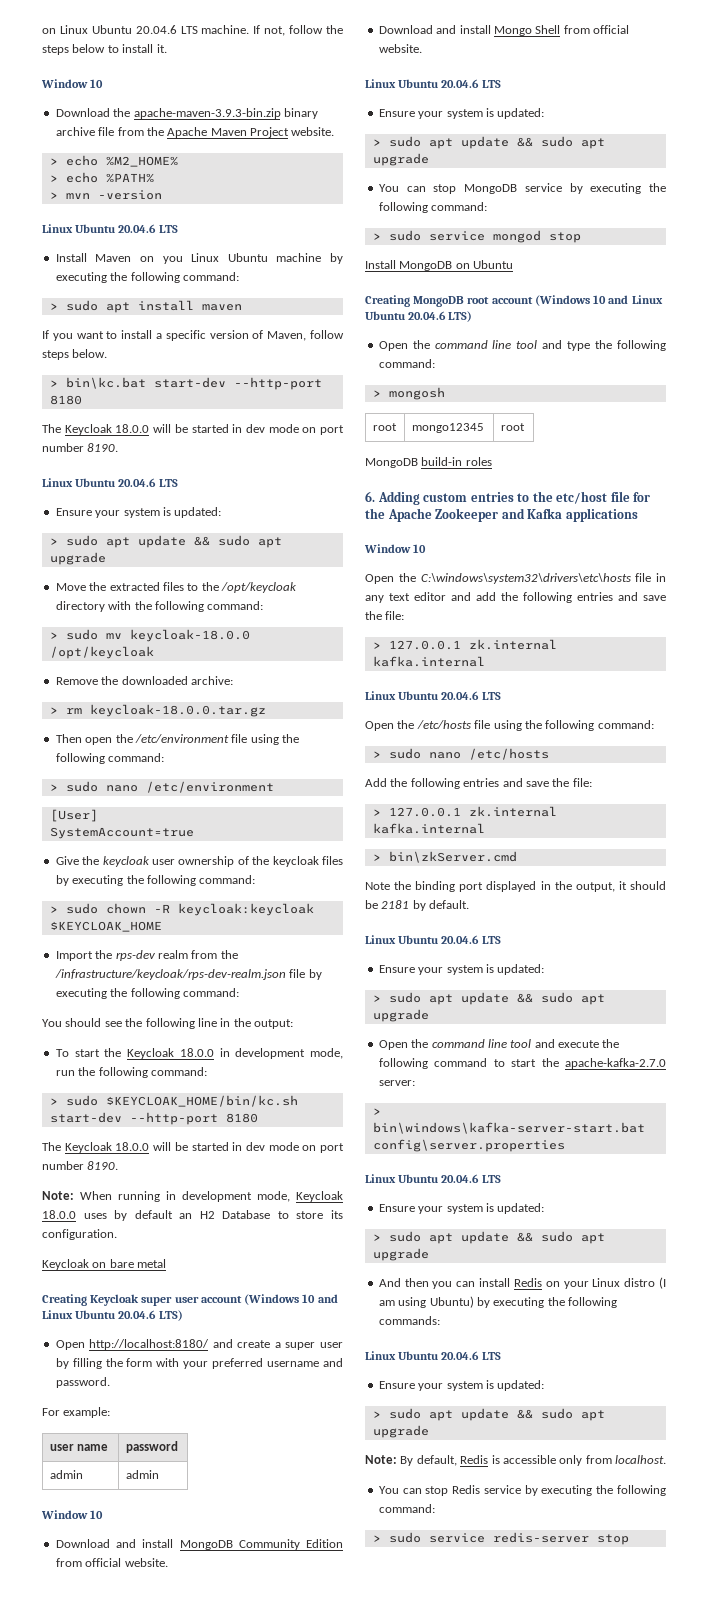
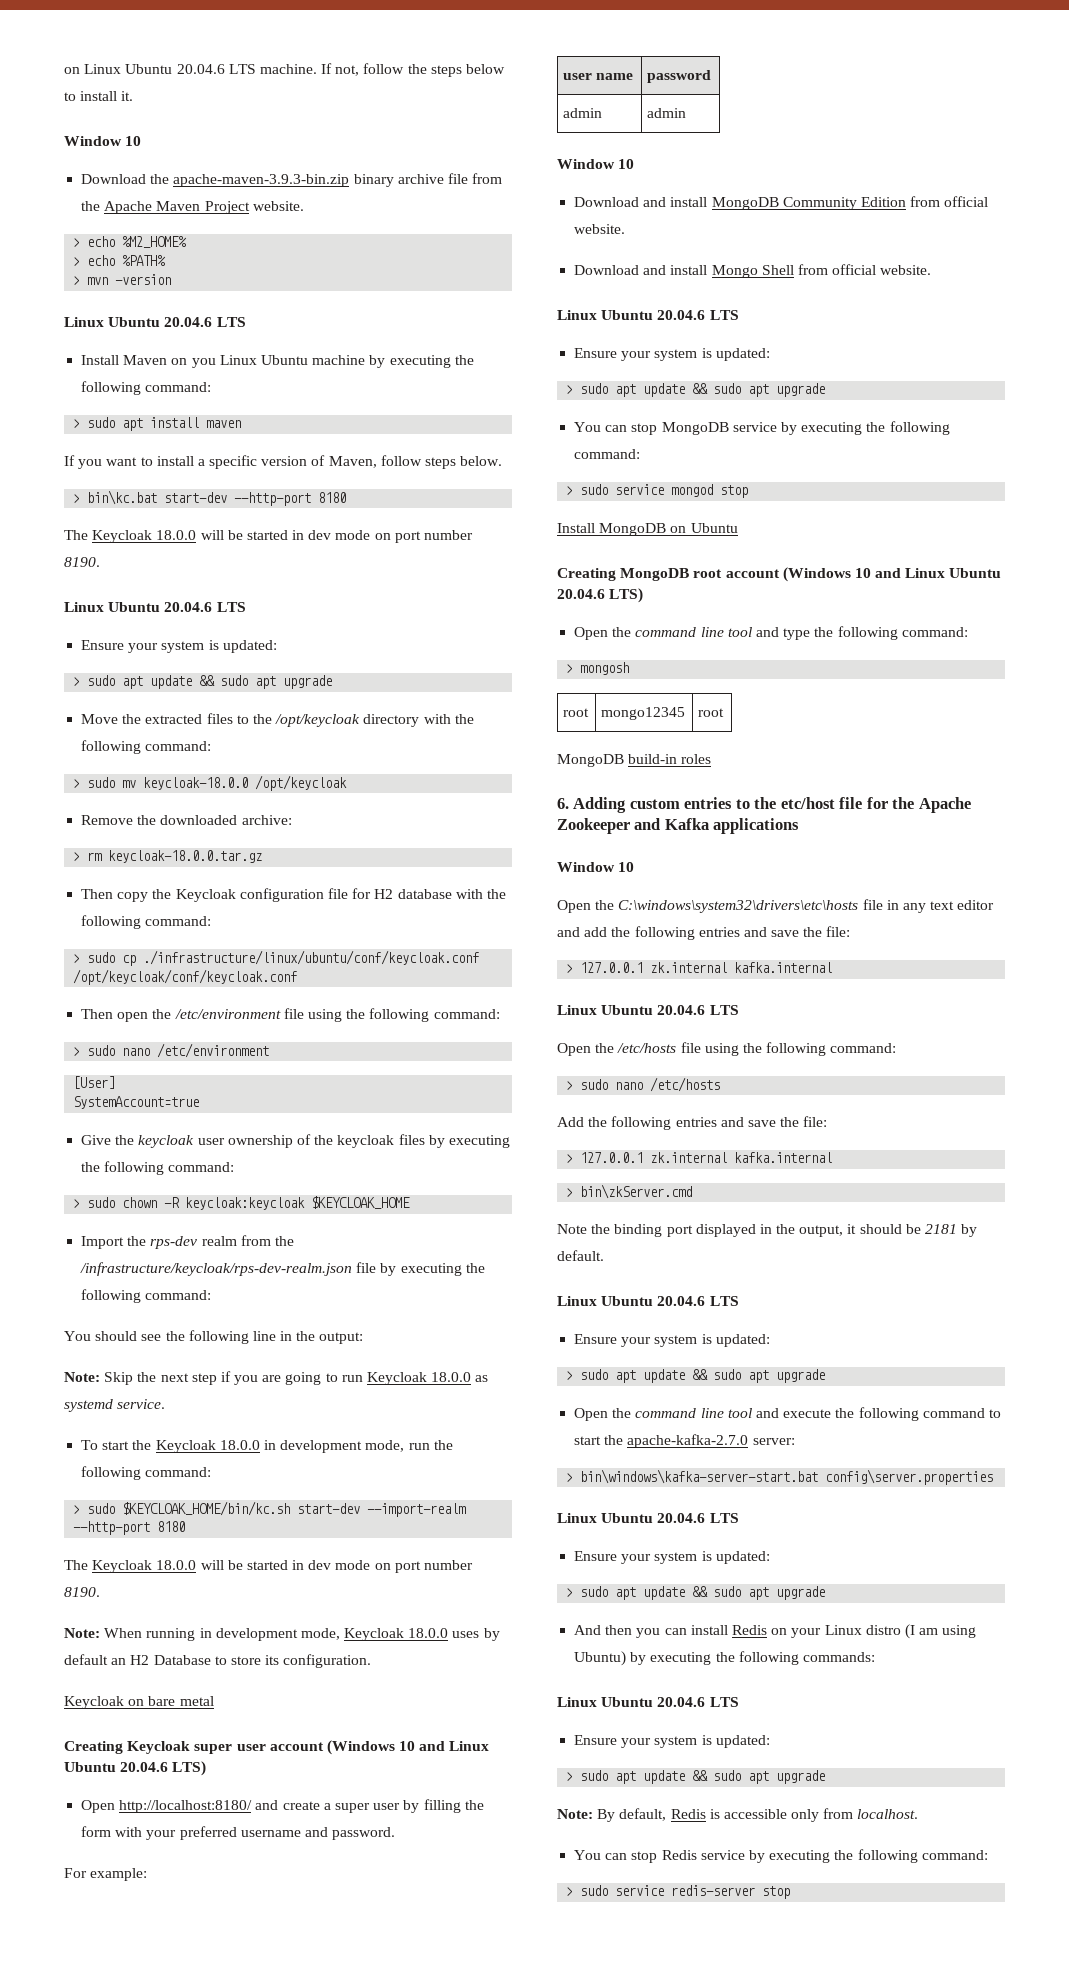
+ Then copy the Keycloak configuration file for H2 database with the following command:
+ > sudo cp ./infrastructure/linux/ubuntu/conf/keycloak.conf /opt/keycloak/conf/keycloak.conf
+ Note: Skip the next step if you are going to run Keycloak 18.0.0 as systemd service.
- > sudo $KEYCLOAK_HOME/bin/kc.sh start-dev --http-port 8180
+ > sudo $KEYCLOAK_HOME/bin/kc.sh start-dev --import-realm --http-port 8180

